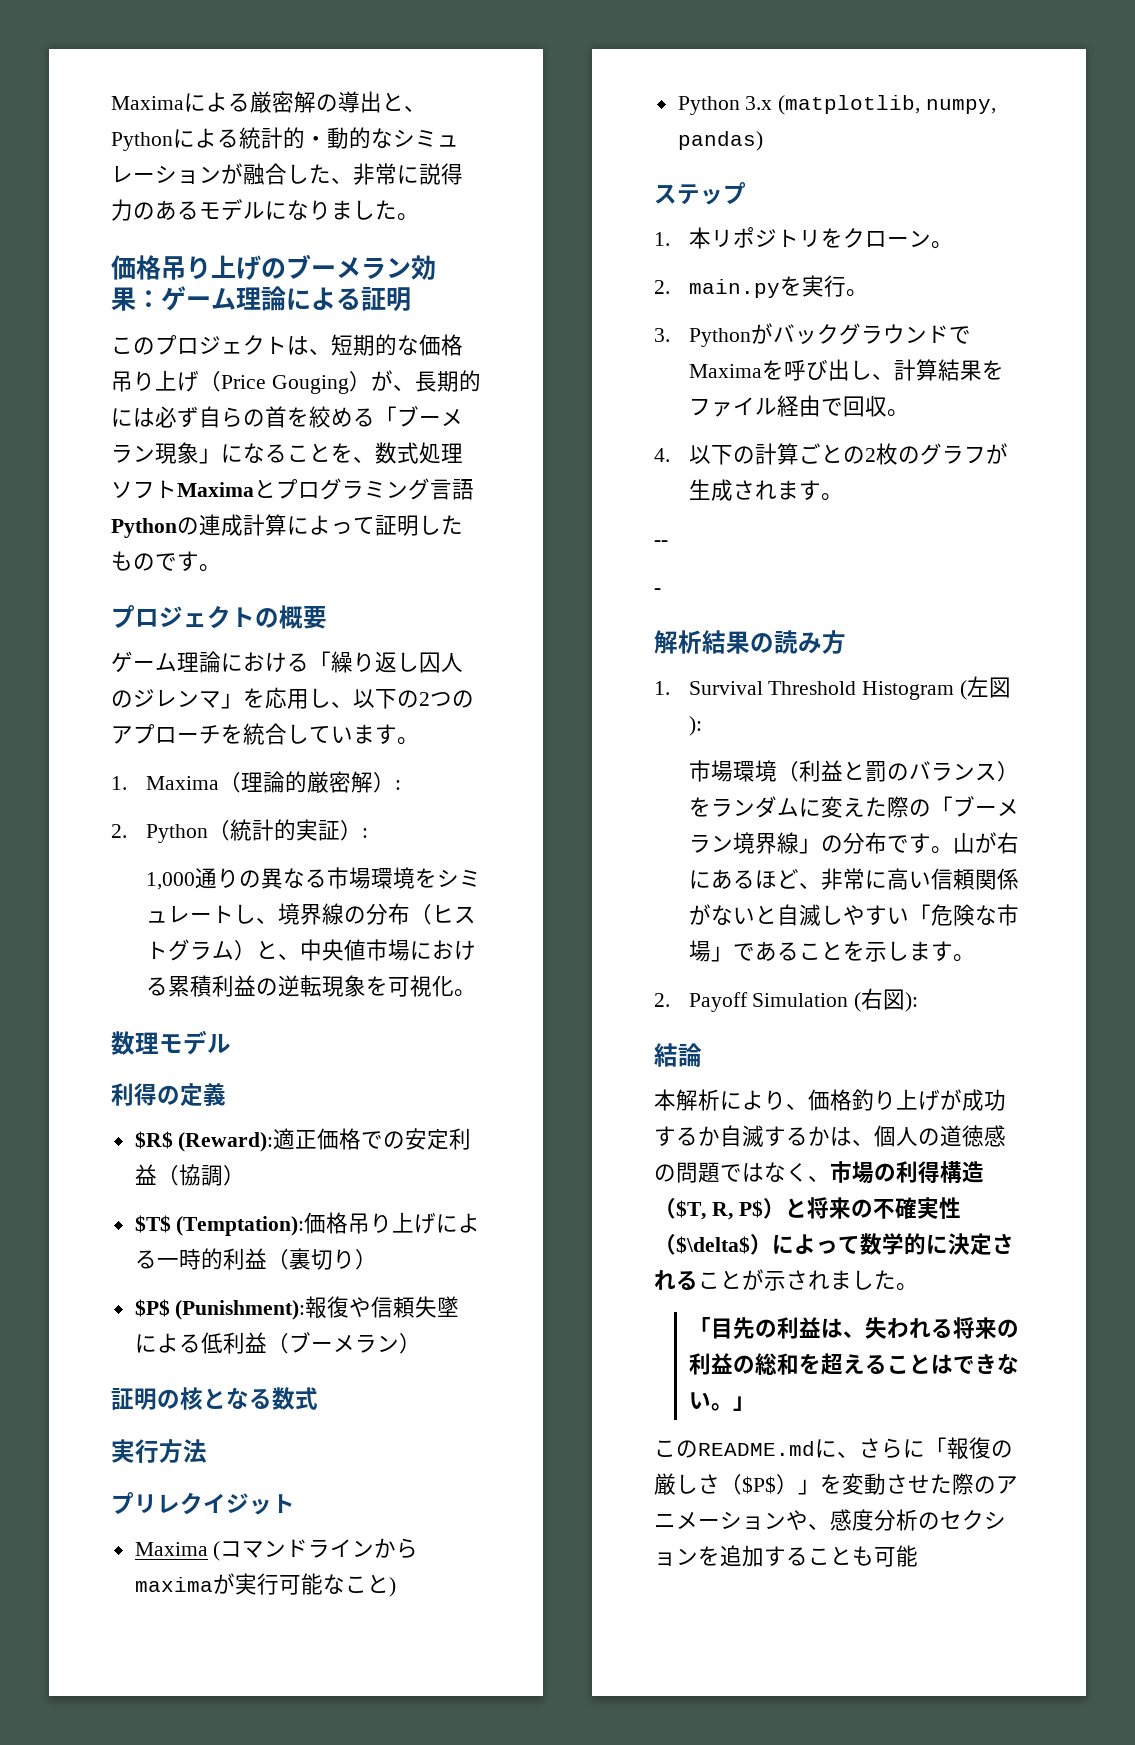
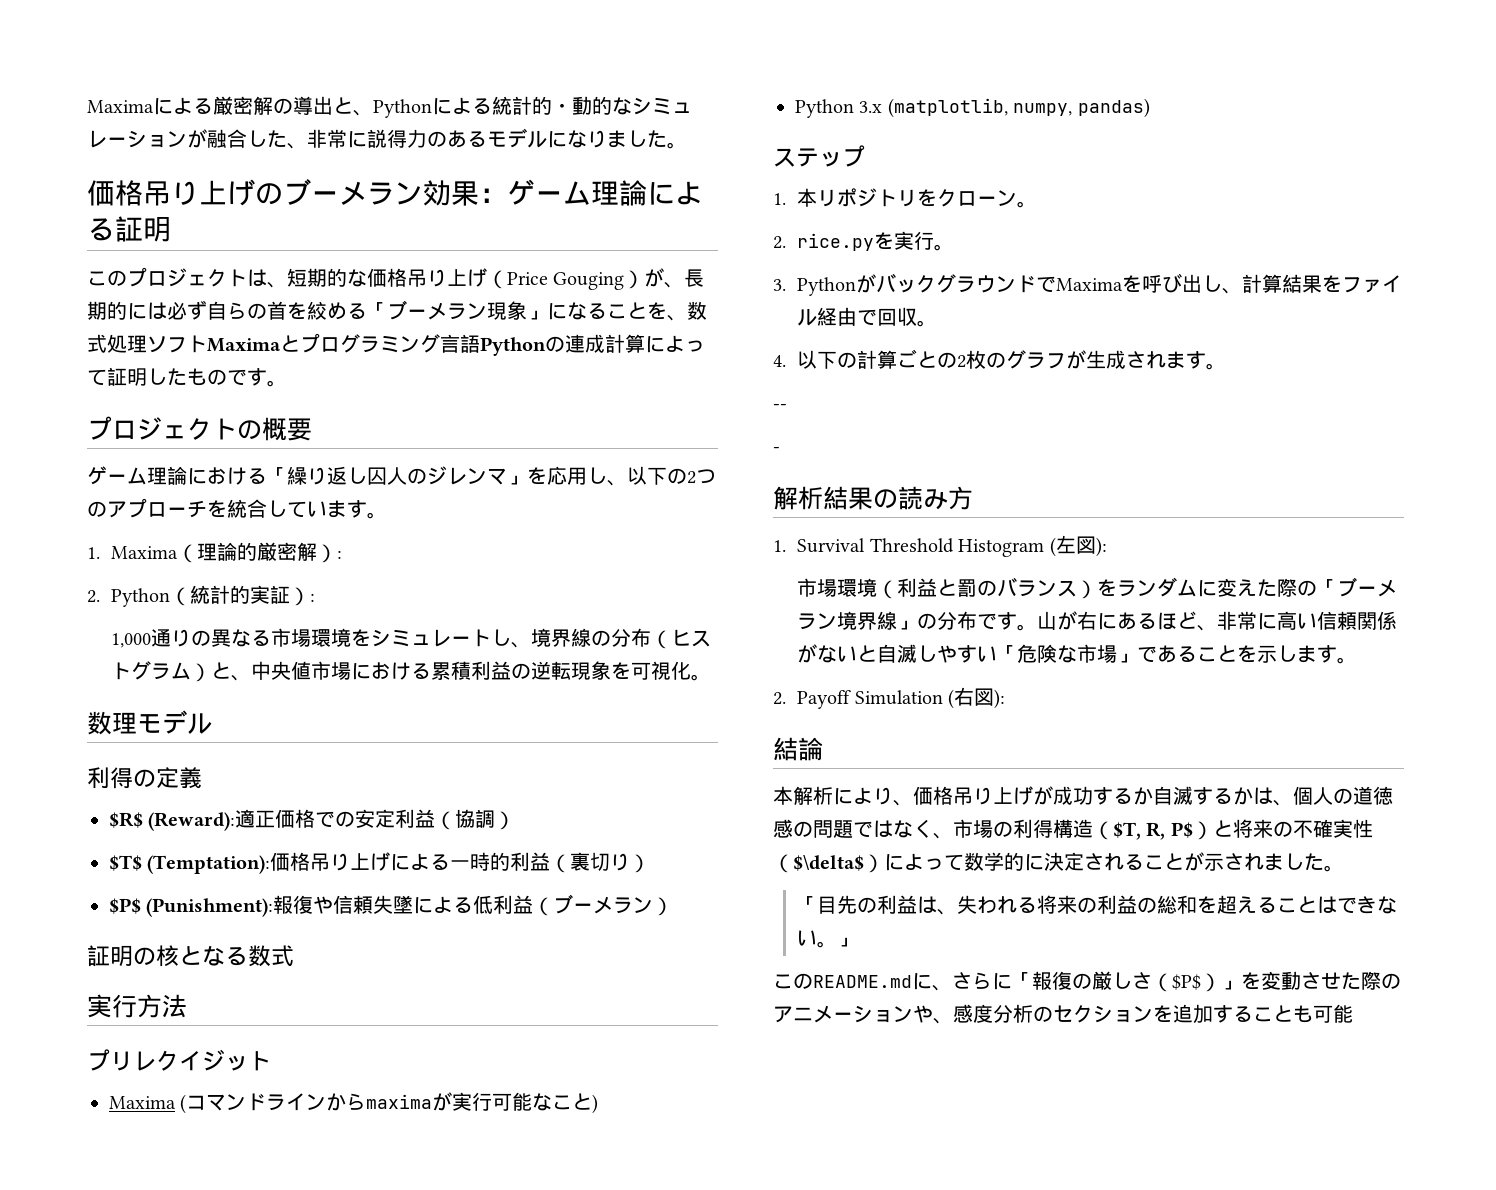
- 2. main.pyを実行。
+ 2. rice.pyを実行。
- 本解析により、価格釣り上げが成功するか自滅するかは、個人の道徳感の問題ではなく、市場の利得構造（$T, R, P$）と将来の不確実性（$\delta$）によって数学的に決定されることが示されました。
+ 本解析により、価格吊り上げが成功するか自滅するかは、個人の道徳感の問題ではなく、市場の利得構造（$T, R, P$）と将来の不確実性（$\delta$）によって数学的に決定されることが示されました。

